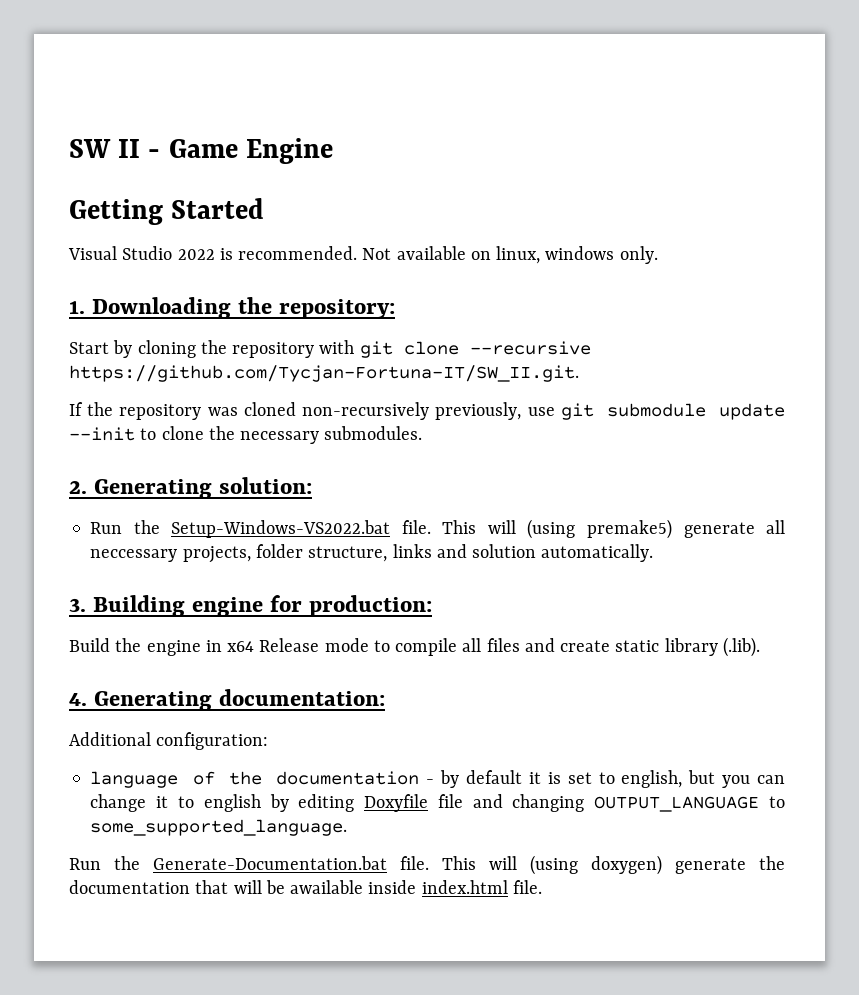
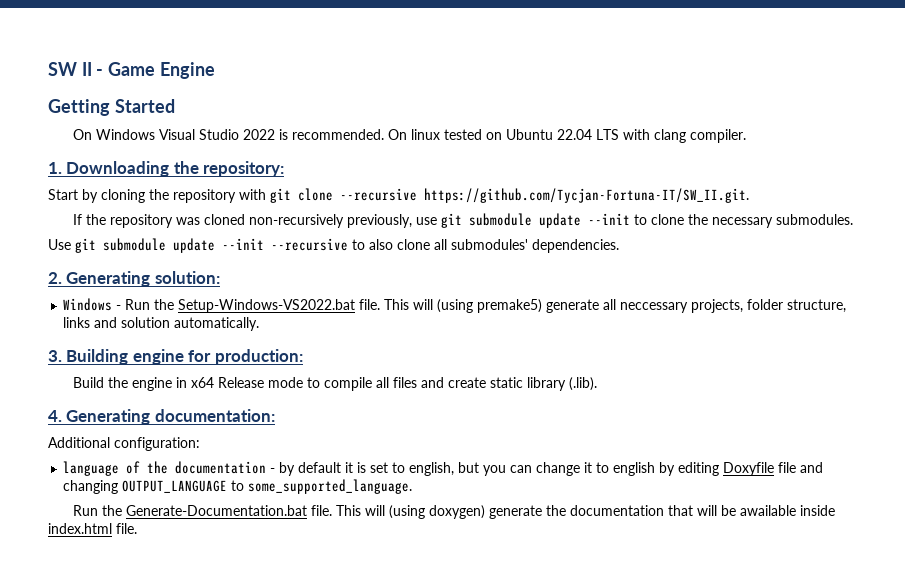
- Visual Studio 2022 is recommended.
+ On Windows Visual Studio 2022 is recommended.
- Not available on linux, windows only.
+ On linux tested on Ubuntu 22.04 LTS with clang compiler.
+ Use git submodule update --init --recursive to also clone all submodules' dependencies.
- Run the Setup-Windows-VS2022.bat file.
+ Windows - Run the Setup-Windows-VS2022.bat file.

